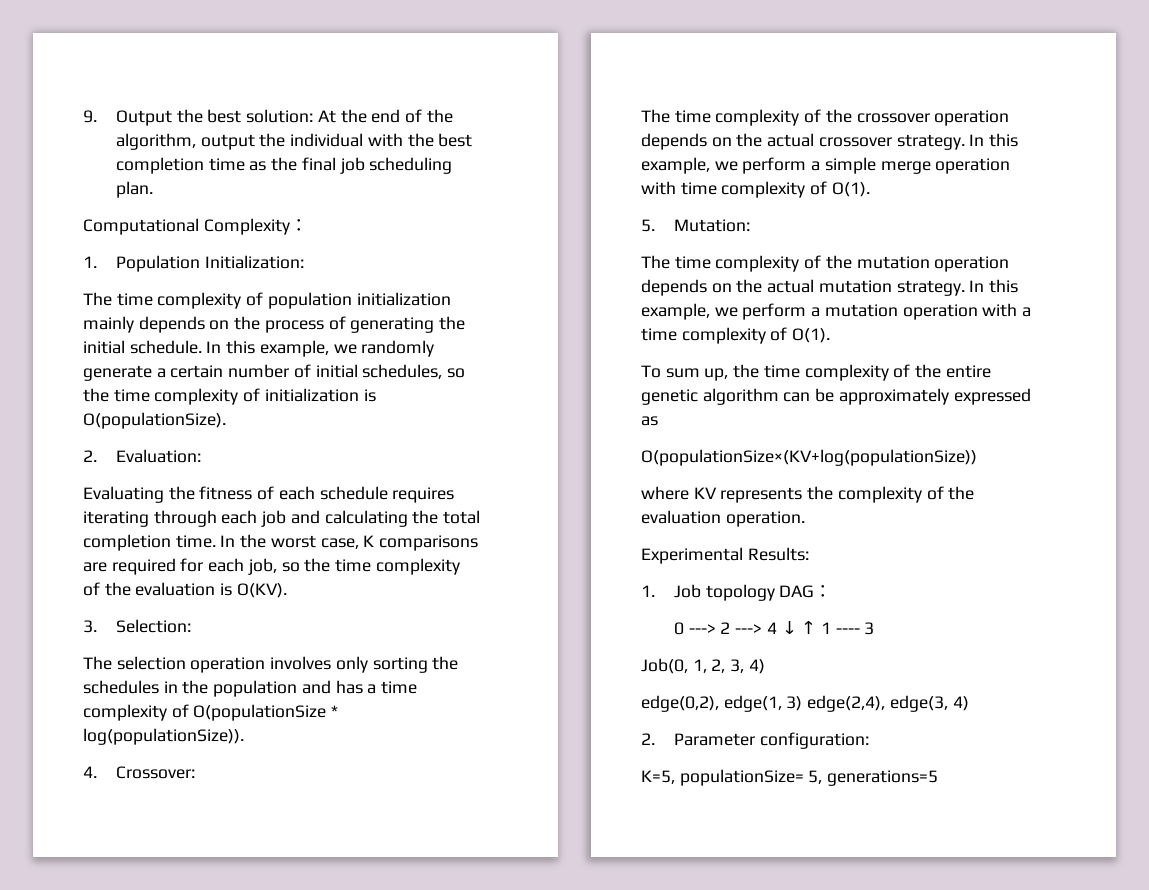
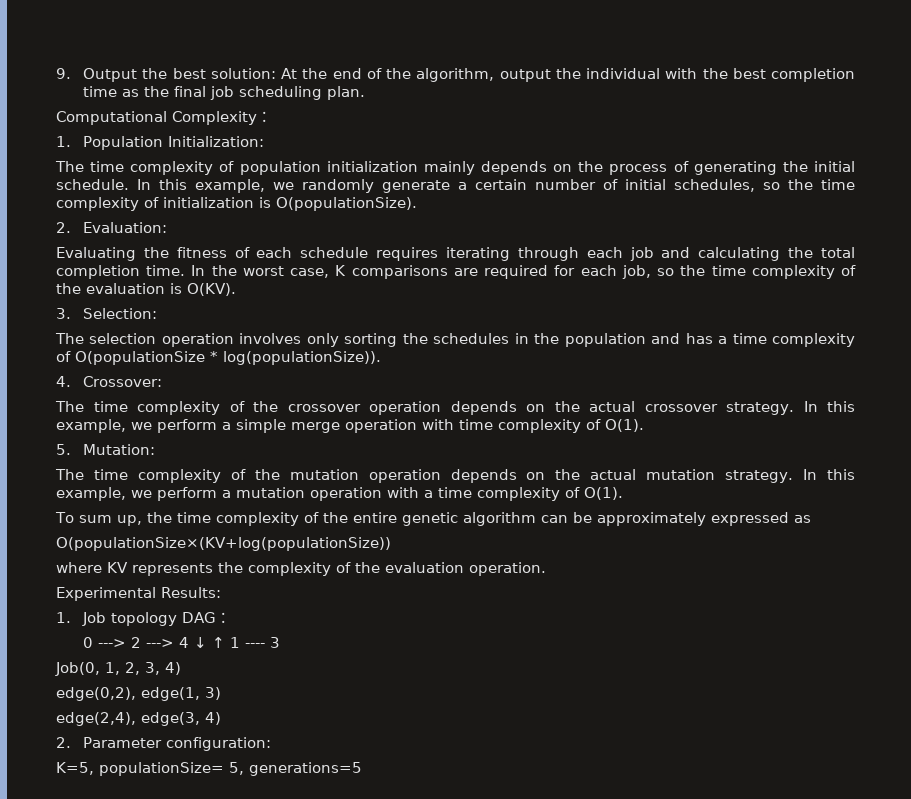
- edge(0,2), edge(1, 3) edge(2,4), edge(3, 4)
+ edge(0,2), edge(1, 3)
+ edge(2,4), edge(3, 4)

